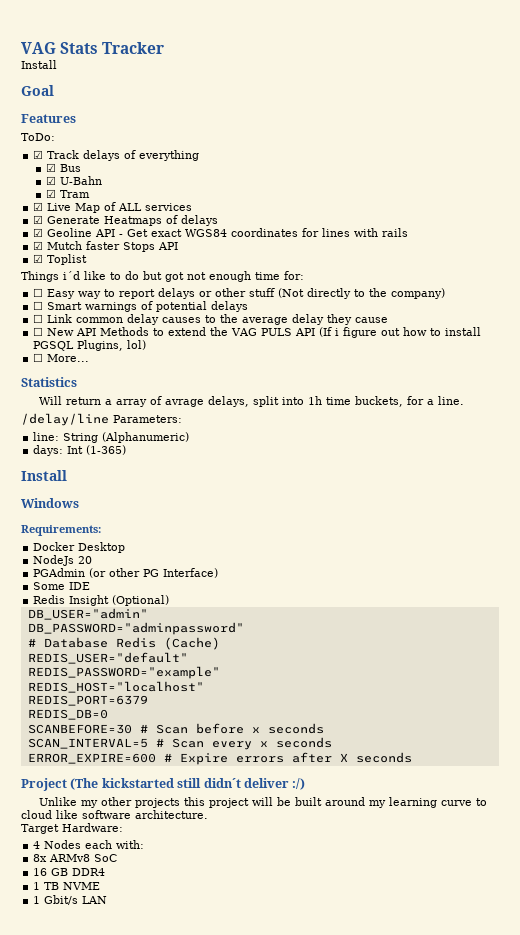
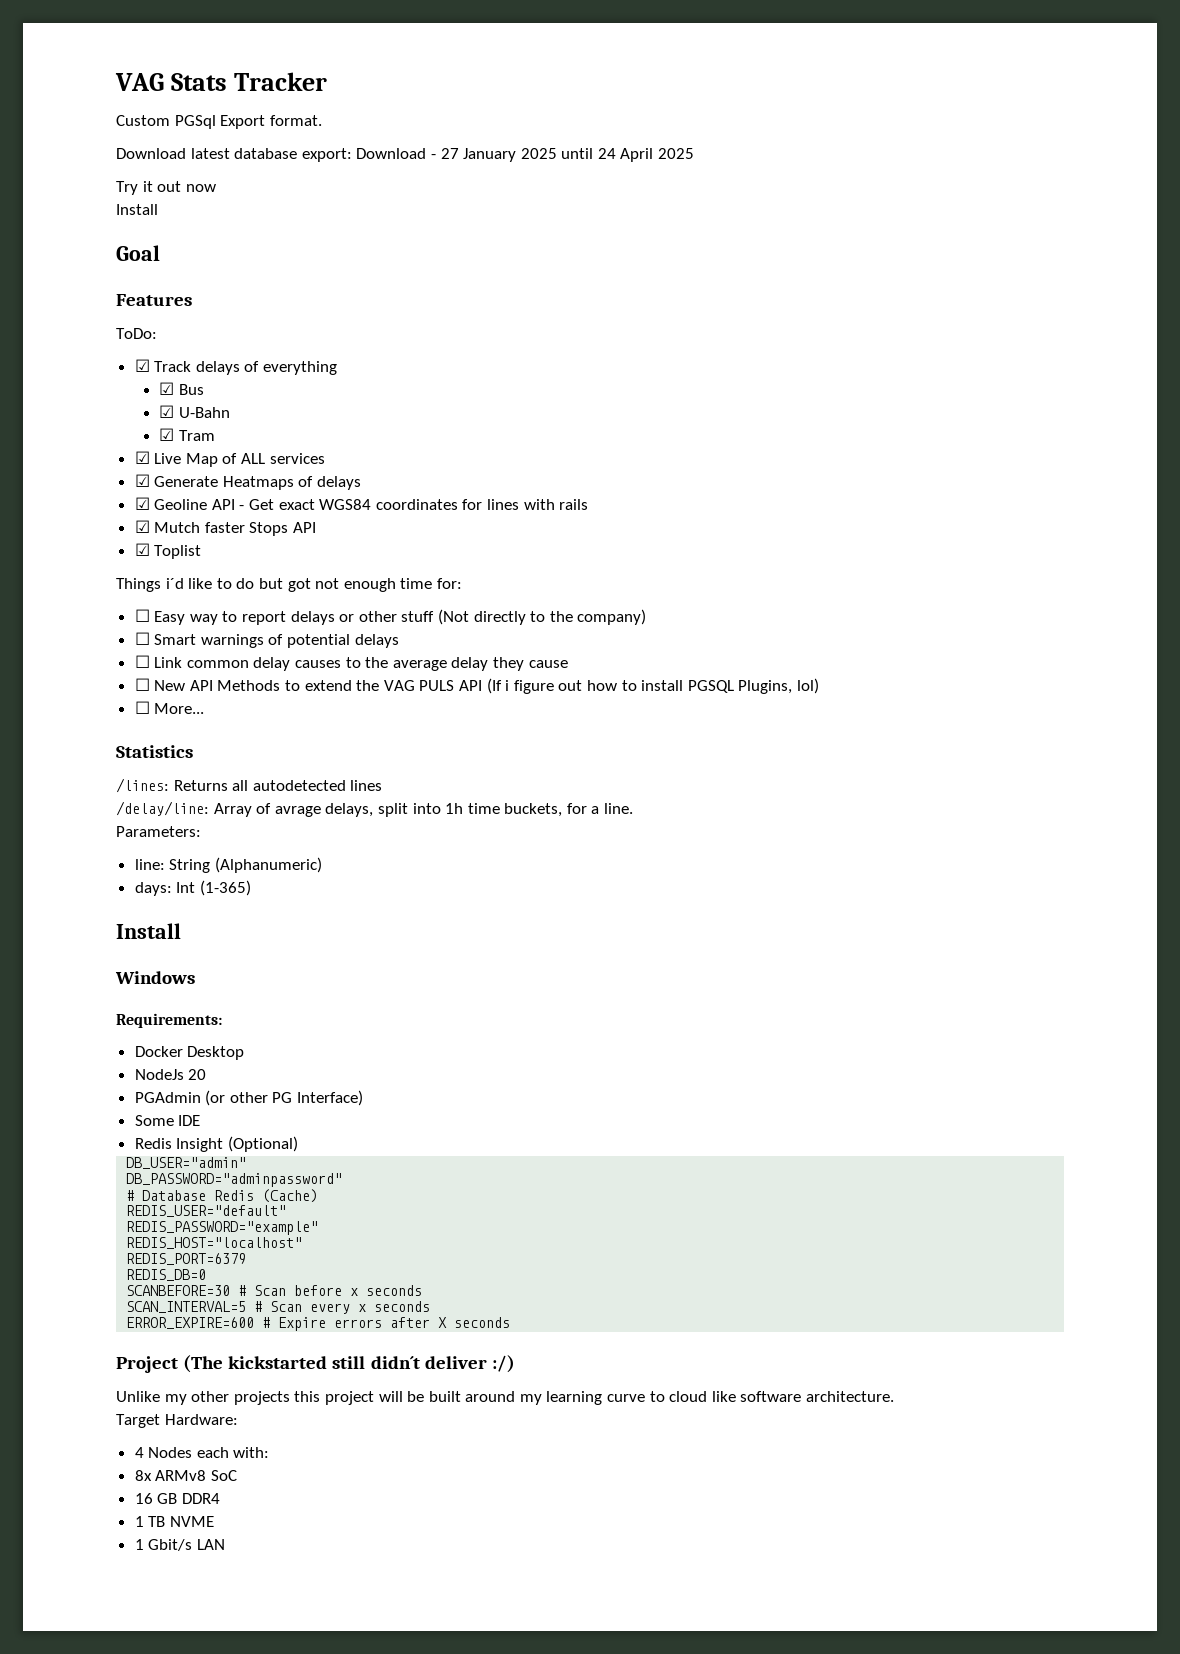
+ Custom PGSql Export format.
+ Download latest database export: Download - 27 January 2025 until 24 April 2025
+ Try it out now
- Will return a array of avrage delays, split into 1h time buckets, for a line.
+ /lines: Returns all autodetected lines
+ /delay/line: Array of avrage delays, split into 1h time buckets, for a line.
- /delay/line Parameters:
+ Parameters:

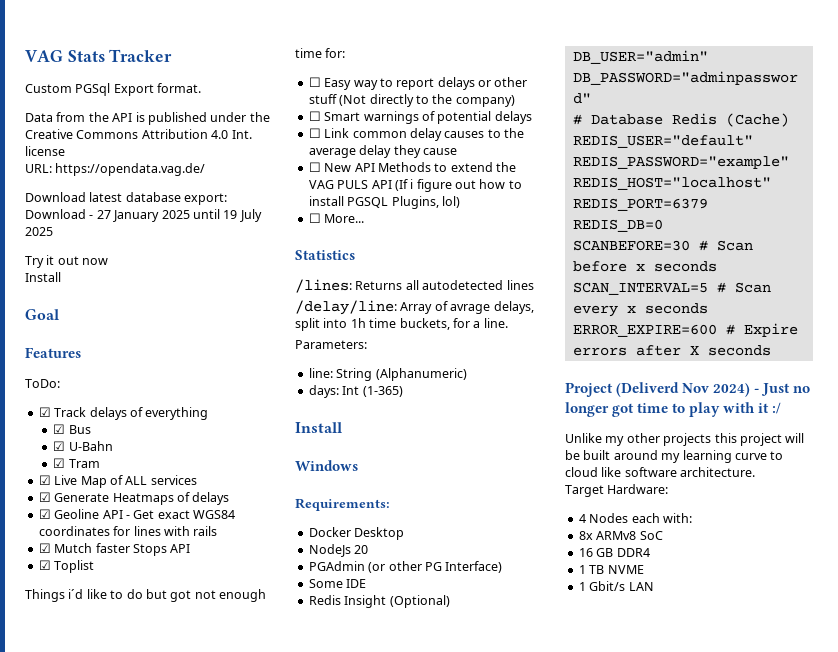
+ Data from the API is published under the Creative Commons Attribution 4.0 Int. license
+ URL: https://opendata.vag.de/
- Download latest database export: Download - 27 January 2025 until 24 April 2025
+ Download latest database export: Download - 27 January 2025 until 19 July 2025
- Project (The kickstarted still didn´t deliver :/)
+ Project (Deliverd Nov 2024) - Just no longer got time to play with it :/

